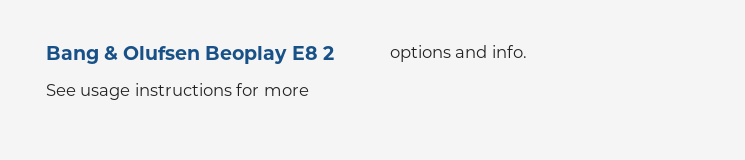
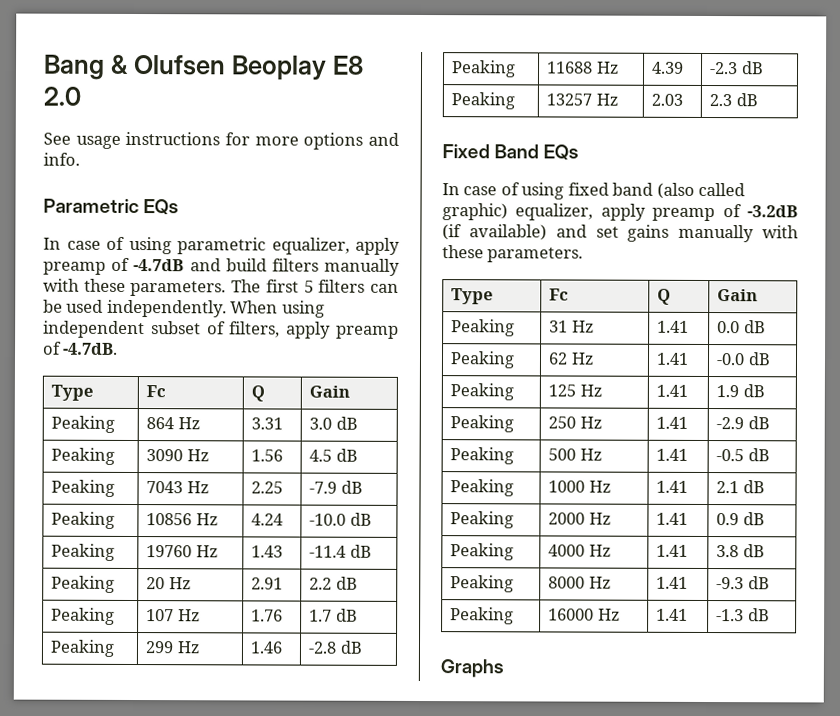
- Bang & Olufsen Beoplay E8 2
+ Bang & Olufsen Beoplay E8 2.0
+ Parametric EQs
+ In case of using parametric equalizer, apply preamp of -4.7dB and build filters manually with these parameters. The first 5 filters can be used independently. When using independent subset of filters, apply preamp of -4.7dB.
+ Type | Fc | Q | Gain
+ Peaking | 864 Hz | 3.31 | 3.0 dB
+ Peaking | 3090 Hz | 1.56 | 4.5 dB
+ Peaking | 7043 Hz | 2.25 | -7.9 dB
+ Peaking | 10856 Hz | 4.24 | -10.0 dB
+ Peaking | 19760 Hz | 1.43 | -11.4 dB
+ Peaking | 20 Hz | 2.91 | 2.2 dB
+ Peaking | 107 Hz | 1.76 | 1.7 dB
+ Peaking | 299 Hz | 1.46 | -2.8 dB
+ Peaking | 11688 Hz | 4.39 | -2.3 dB
+ Peaking | 13257 Hz | 2.03 | 2.3 dB
+ Fixed Band EQs
+ In case of using fixed band (also called graphic) equalizer, apply preamp of -3.2dB (if available) and set gains manually with these parameters.
+ Type | Fc | Q | Gain
+ Peaking | 31 Hz | 1.41 | 0.0 dB
+ Peaking | 62 Hz | 1.41 | -0.0 dB
+ Peaking | 125 Hz | 1.41 | 1.9 dB
+ Peaking | 250 Hz | 1.41 | -2.9 dB
+ Peaking | 500 Hz | 1.41 | -0.5 dB
+ Peaking | 1000 Hz | 1.41 | 2.1 dB
+ Peaking | 2000 Hz | 1.41 | 0.9 dB
+ Peaking | 4000 Hz | 1.41 | 3.8 dB
+ Peaking | 8000 Hz | 1.41 | -9.3 dB
+ Peaking | 16000 Hz | 1.41 | -1.3 dB
+ Graphs

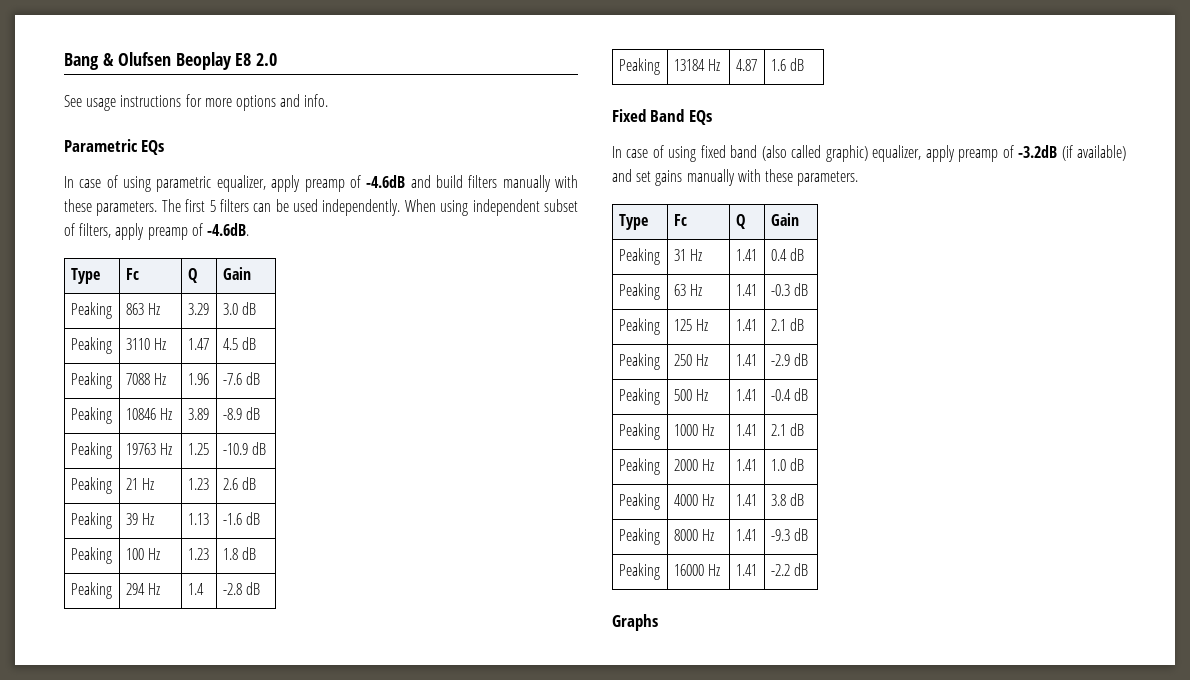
- In case of using parametric equalizer, apply preamp of -4.7dB and build filters manually with these parameters.
+ In case of using parametric equalizer, apply preamp of -4.6dB and build filters manually with these parameters.
- When using independent subset of filters, apply preamp of -4.7dB.
+ When using independent subset of filters, apply preamp of -4.6dB.
  Type | Fc | Q | Gain
- Peaking | 864 Hz | 3.31 | 3.0 dB
+ Peaking | 863 Hz | 3.29 | 3.0 dB
- Peaking | 3090 Hz | 1.56 | 4.5 dB
+ Peaking | 3110 Hz | 1.47 | 4.5 dB
- Peaking | 7043 Hz | 2.25 | -7.9 dB
- Peaking | 10856 Hz | 4.24 | -10.0 dB
- Peaking | 19760 Hz | 1.43 | -11.4 dB
- Peaking | 20 Hz | 2.91 | 2.2 dB
- Peaking | 107 Hz | 1.76 | 1.7 dB
- Peaking | 299 Hz | 1.46 | -2.8 dB
+ Peaking | 7088 Hz | 1.96 | -7.6 dB
+ Peaking | 10846 Hz | 3.89 | -8.9 dB
+ Peaking | 19763 Hz | 1.25 | -10.9 dB
+ Peaking | 21 Hz | 1.23 | 2.6 dB
+ Peaking | 39 Hz | 1.13 | -1.6 dB
+ Peaking | 100 Hz | 1.23 | 1.8 dB
+ Peaking | 294 Hz | 1.4 | -2.8 dB
- Peaking | 11688 Hz | 4.39 | -2.3 dB
- Peaking | 13257 Hz | 2.03 | 2.3 dB
+ Peaking | 13184 Hz | 4.87 | 1.6 dB
- Peaking | 31 Hz | 1.41 | 0.0 dB
- Peaking | 62 Hz | 1.41 | -0.0 dB
+ Peaking | 31 Hz | 1.41 | 0.4 dB
+ Peaking | 63 Hz | 1.41 | -0.3 dB
- Peaking | 125 Hz | 1.41 | 1.9 dB
+ Peaking | 125 Hz | 1.41 | 2.1 dB
- Peaking | 500 Hz | 1.41 | -0.5 dB
+ Peaking | 500 Hz | 1.41 | -0.4 dB
- Peaking | 2000 Hz | 1.41 | 0.9 dB
+ Peaking | 2000 Hz | 1.41 | 1.0 dB
- Peaking | 16000 Hz | 1.41 | -1.3 dB
+ Peaking | 16000 Hz | 1.41 | -2.2 dB

